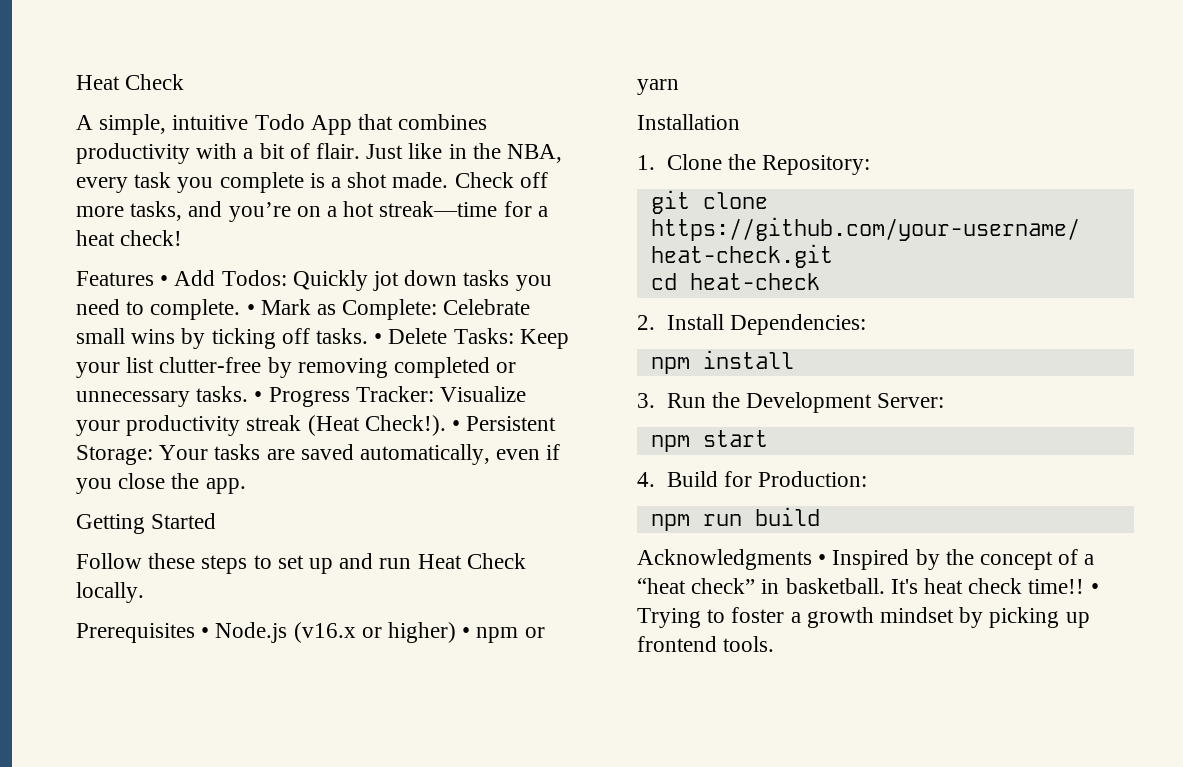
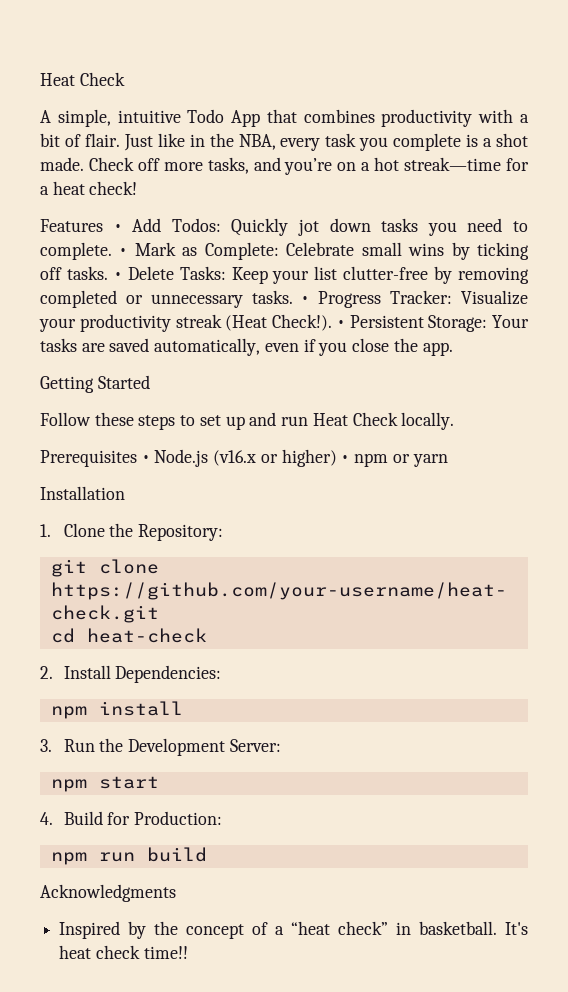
- Acknowledgments • Inspired by the concept of a “heat check” in basketball.
+ Acknowledgments
+ Inspired by the concept of a “heat check” in basketball.
- • Trying to foster a growth mindset by picking up frontend tools.

